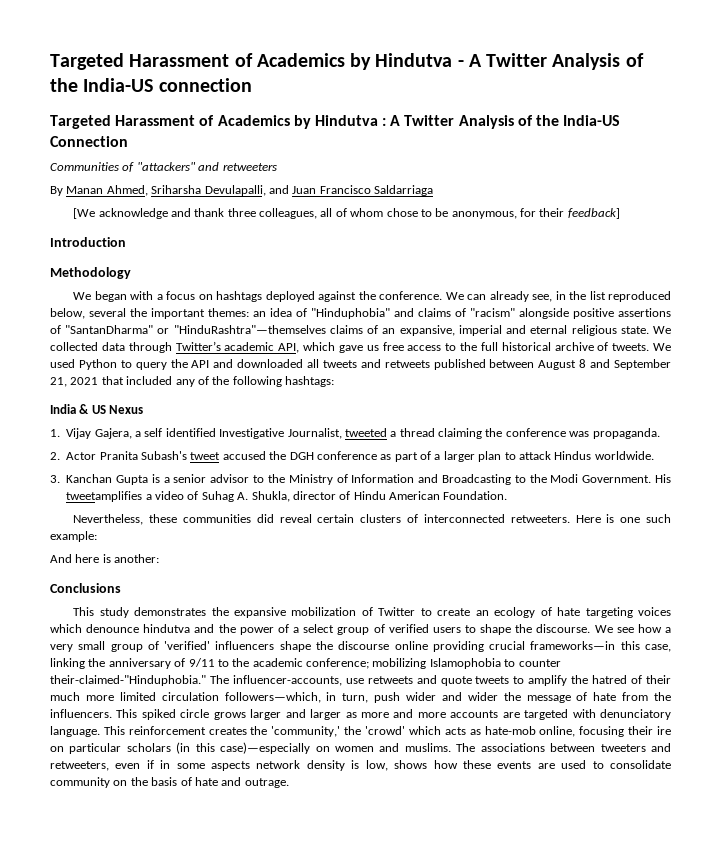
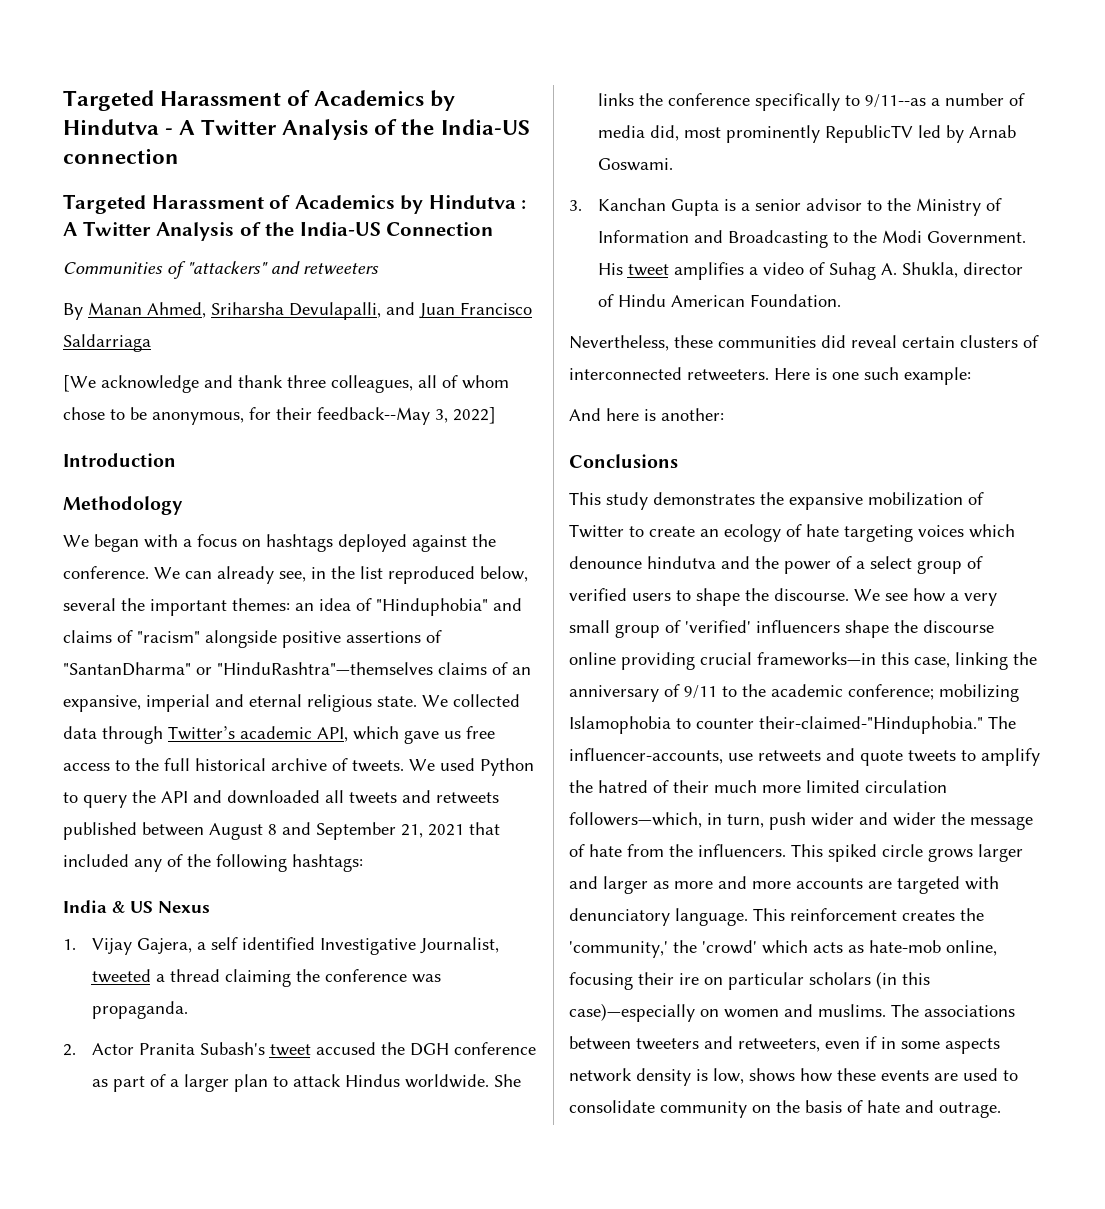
- [We acknowledge and thank three colleagues, all of whom chose to be anonymous, for their feedback]
+ [We acknowledge and thank three colleagues, all of whom chose to be anonymous, for their feedback--May 3, 2022]
+ She links the conference specifically to 9/11--as a number of media did, most prominently RepublicTV led by Arnab Goswami.
- His tweetamplifies a video of Suhag A. Shukla, director of Hindu American Foundation.
+ His tweet amplifies a video of Suhag A. Shukla, director of Hindu American Foundation.

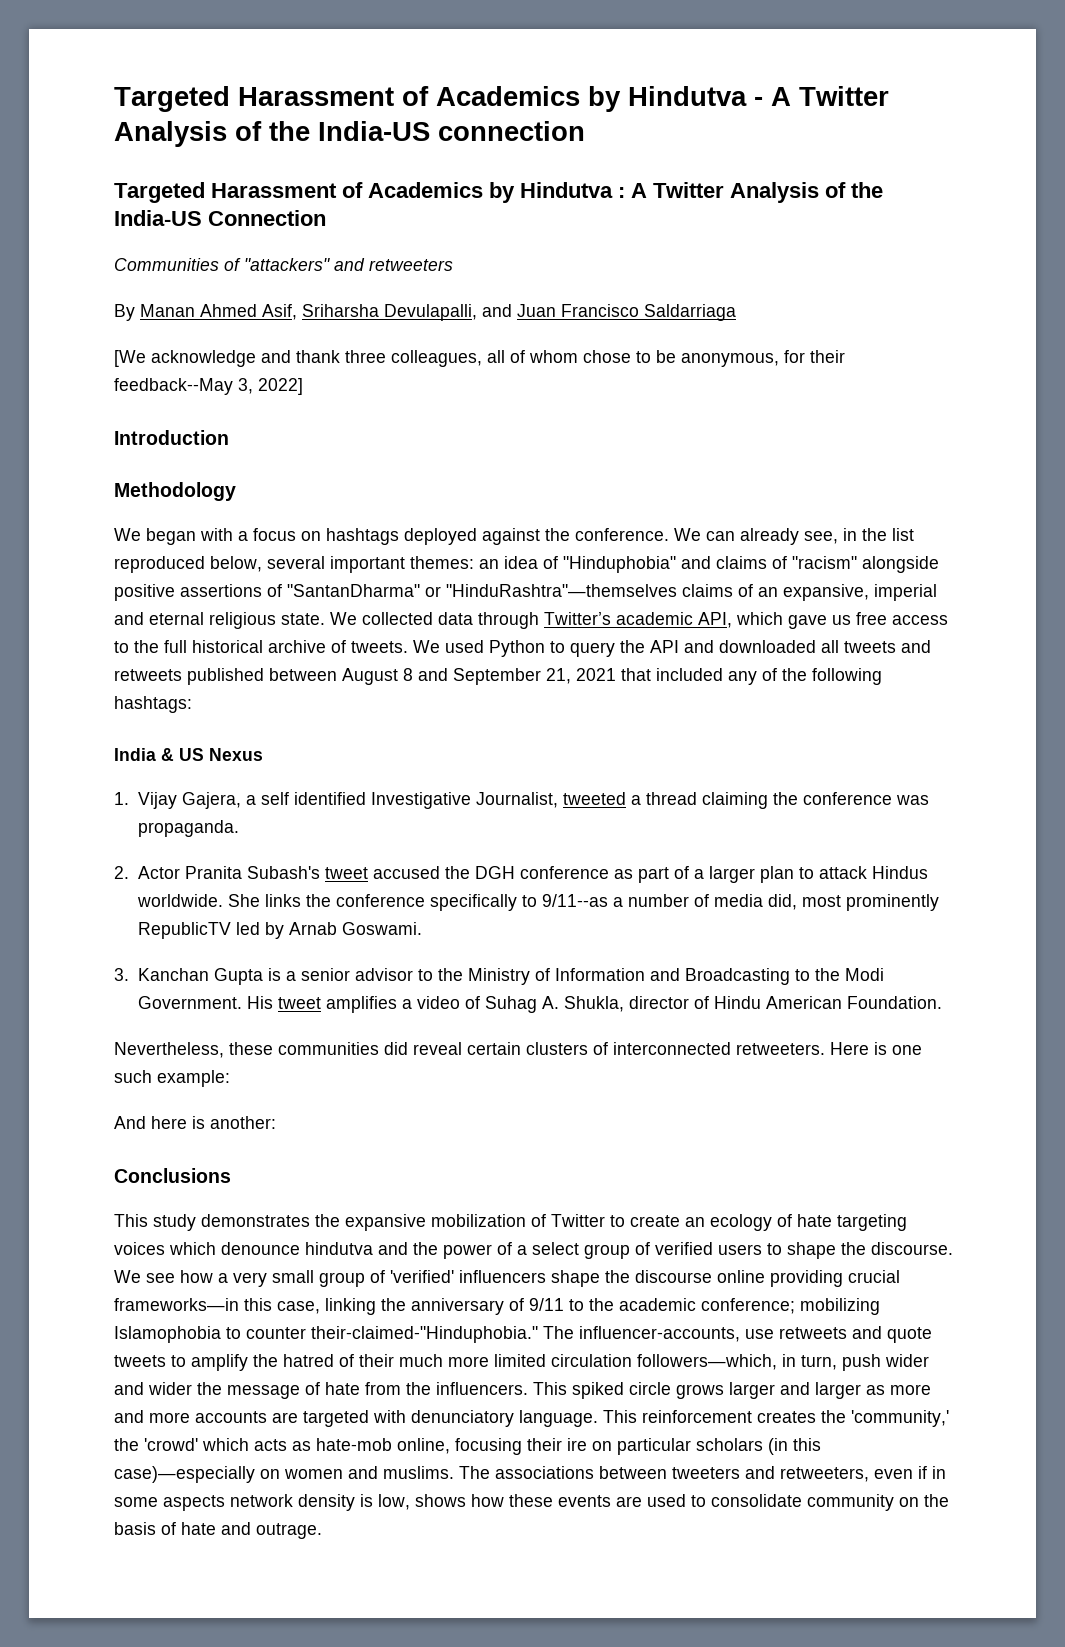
- By Manan Ahmed, Sriharsha Devulapalli, and Juan Francisco Saldarriaga
+ By Manan Ahmed Asif, Sriharsha Devulapalli, and Juan Francisco Saldarriaga
- We can already see, in the list reproduced below, several the important themes: an idea of "Hinduphobia" and claims of "racism" alongside positive assertions of "SantanDharma" or "HinduRashtra"—themselves claims of an expansive, imperial and eternal religious state.
+ We can already see, in the list reproduced below, several important themes: an idea of "Hinduphobia" and claims of "racism" alongside positive assertions of "SantanDharma" or "HinduRashtra"—themselves claims of an expansive, imperial and eternal religious state.

